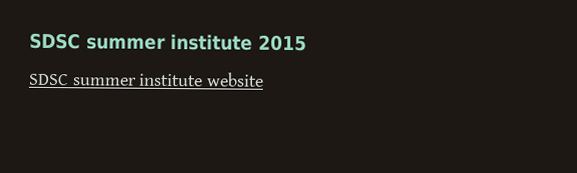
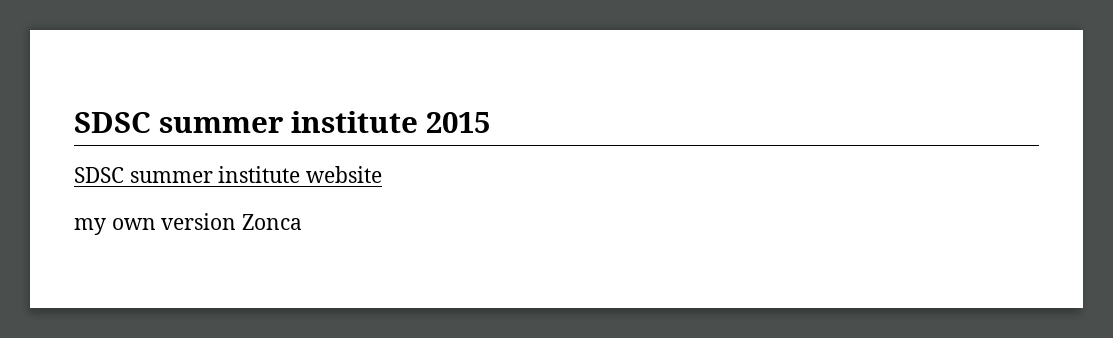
+ my own version Zonca

